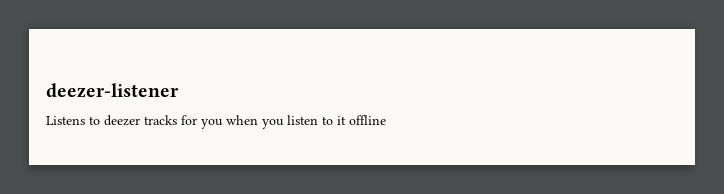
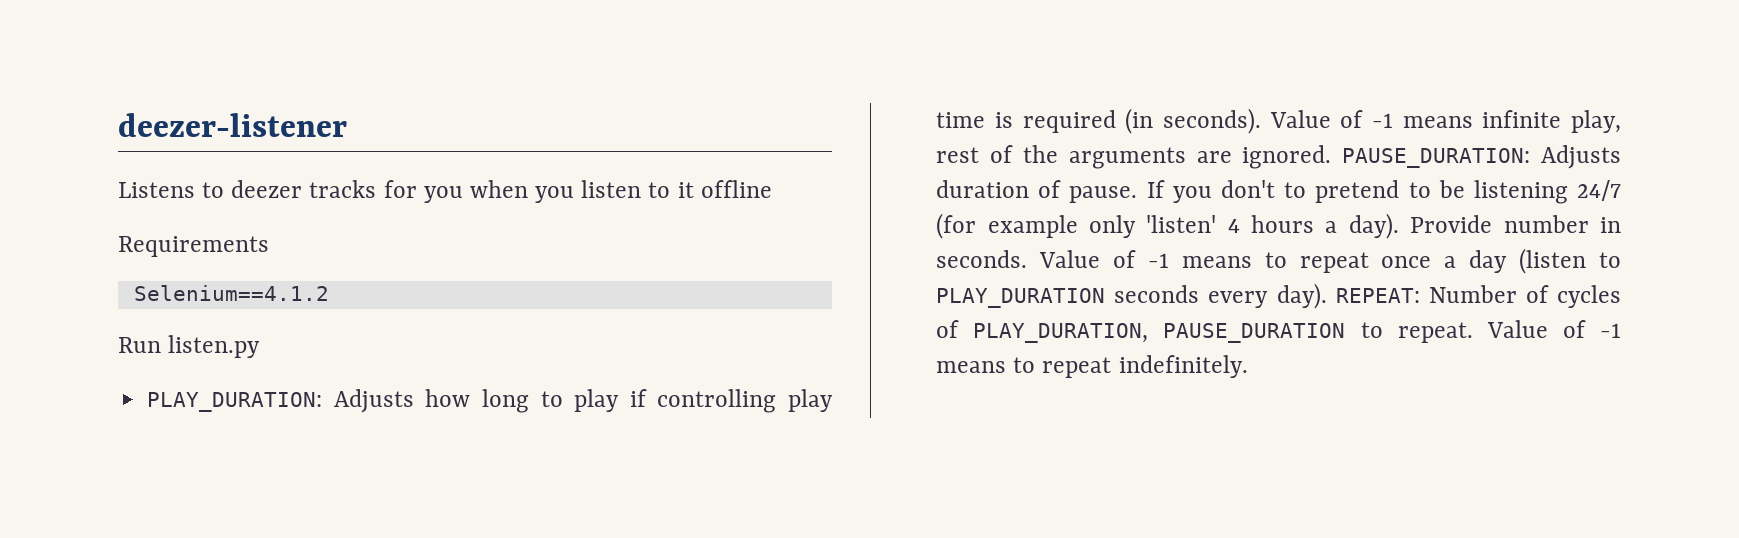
+ Requirements
+ Selenium==4.1.2
+ Run listen.py
+ PLAY_DURATION: Adjusts how long to play if controlling play time is required (in seconds). Value of -1 means infinite play, rest of the arguments are ignored. PAUSE_DURATION: Adjusts duration of pause. If you don't to pretend to be listening 24/7 (for example only 'listen' 4 hours a day). Provide number in seconds. Value of -1 means to repeat once a day (listen to PLAY_DURATION seconds every day). REPEAT: Number of cycles of PLAY_DURATION, PAUSE_DURATION to repeat. Value of -1 means to repeat indefinitely.

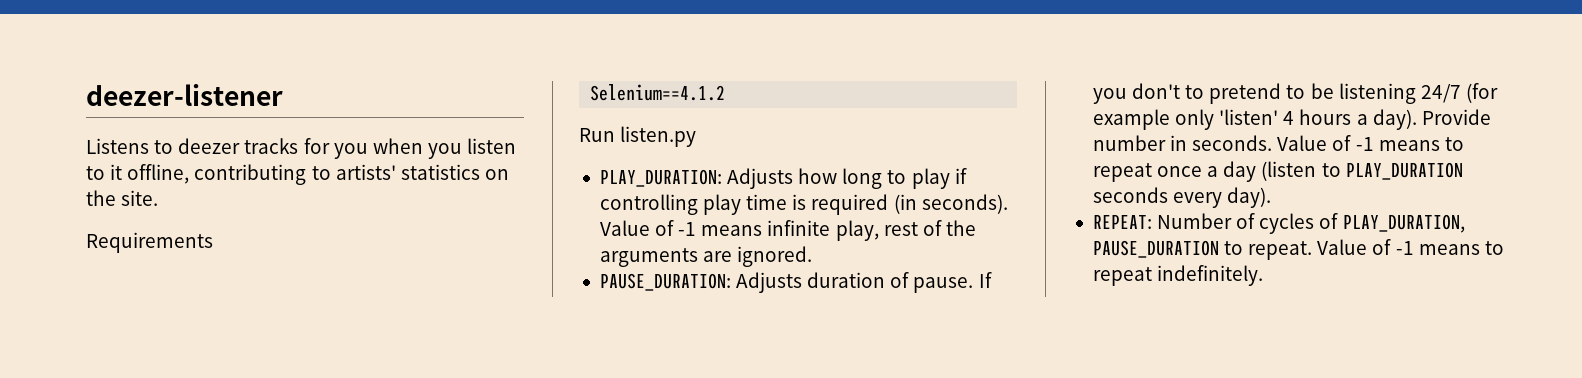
- Listens to deezer tracks for you when you listen to it offline
+ Listens to deezer tracks for you when you listen to it offline, contributing to artists' statistics on the site.
- Value of -1 means infinite play, rest of the arguments are ignored. PAUSE_DURATION: Adjusts duration of pause.
+ Value of -1 means infinite play, rest of the arguments are ignored.
+ PAUSE_DURATION: Adjusts duration of pause.
- Value of -1 means to repeat once a day (listen to PLAY_DURATION seconds every day). REPEAT: Number of cycles of PLAY_DURATION, PAUSE_DURATION to repeat.
+ Value of -1 means to repeat once a day (listen to PLAY_DURATION seconds every day).
+ REPEAT: Number of cycles of PLAY_DURATION, PAUSE_DURATION to repeat.

